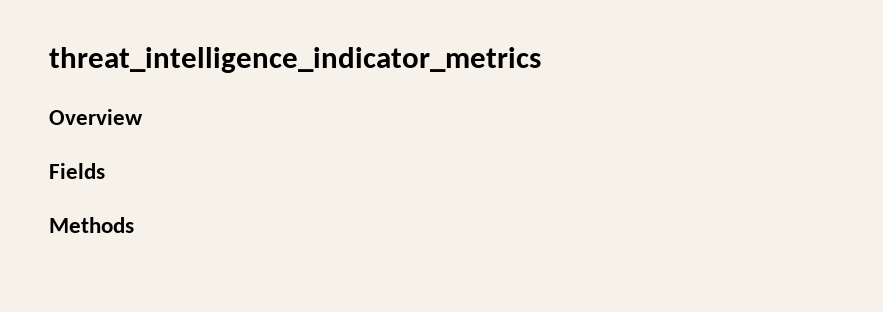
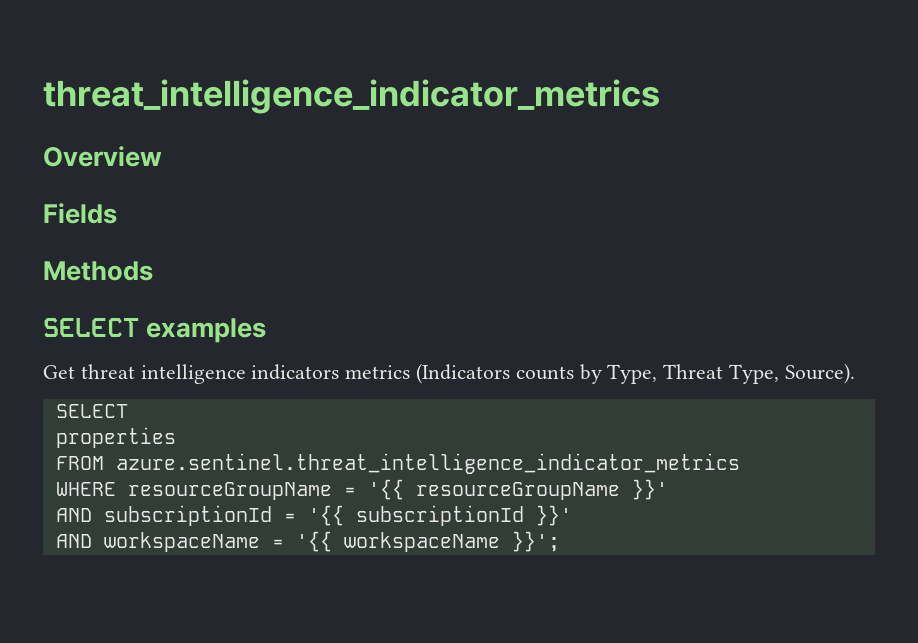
+ SELECT examples
+ Get threat intelligence indicators metrics (Indicators counts by Type, Threat Type, Source).
+ SELECT
+ properties
+ FROM azure.sentinel.threat_intelligence_indicator_metrics
+ WHERE resourceGroupName = '{{ resourceGroupName }}'
+ AND subscriptionId = '{{ subscriptionId }}'
+ AND workspaceName = '{{ workspaceName }}';

